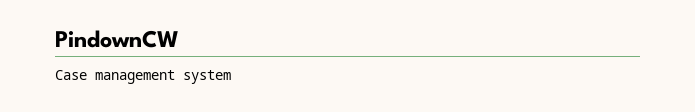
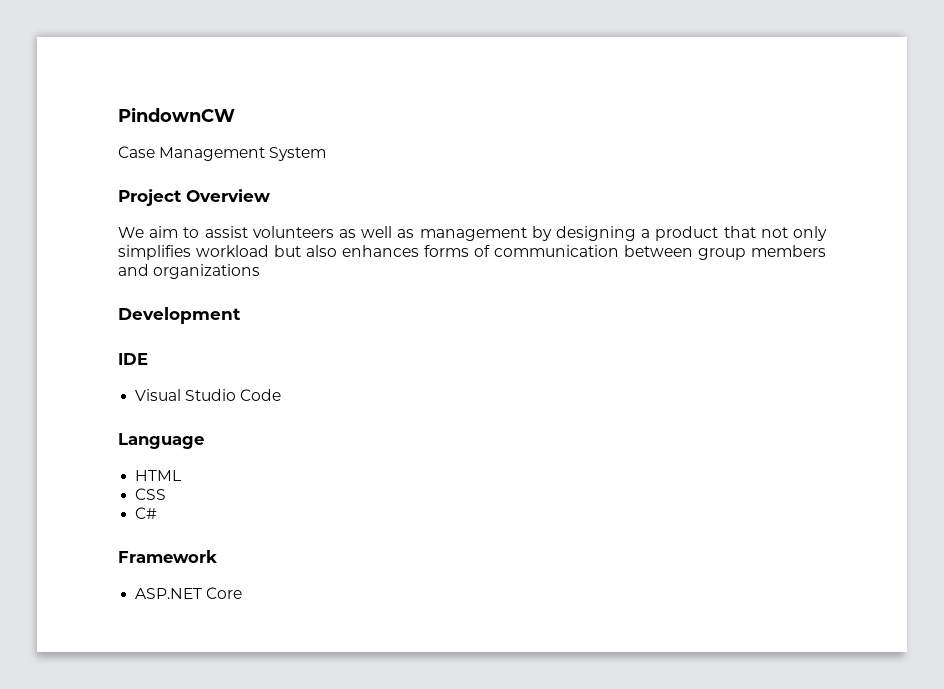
- Case management system
+ Case Management System
+ Project Overview
+ We aim to assist volunteers as well as management by designing a product that not only simplifies workload but also enhances forms of communication between group members and organizations
+ Development
+ IDE
+ Visual Studio Code
+ Language
+ HTML
+ CSS
+ C#
+ Framework
+ ASP.NET Core

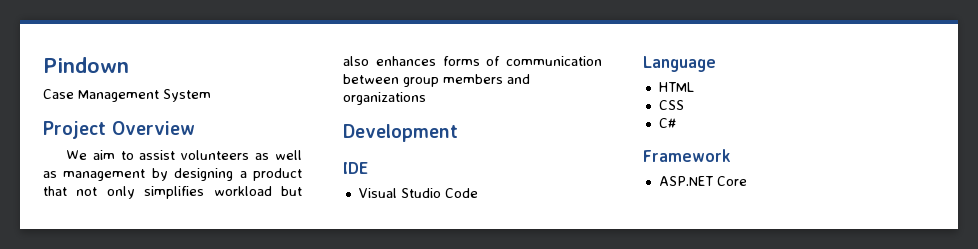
- PindownCW
+ Pindown

